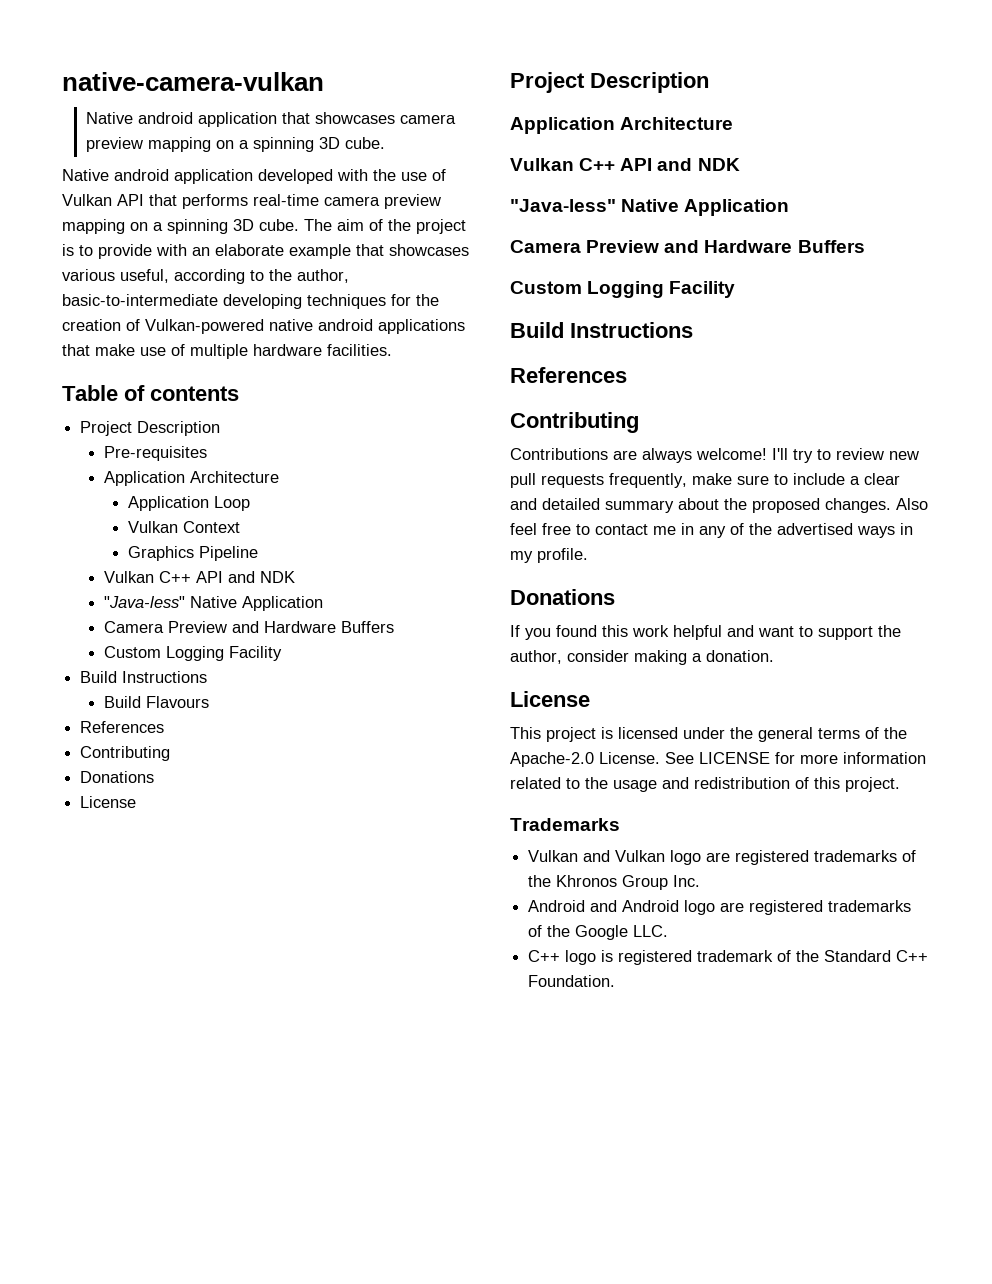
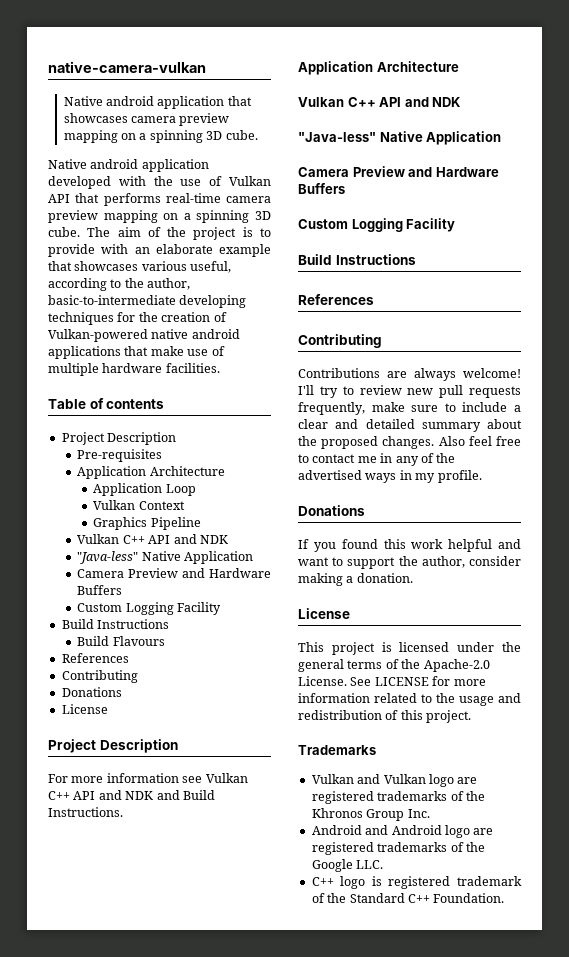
+ For more information see Vulkan C++ API and NDK and Build Instructions.

